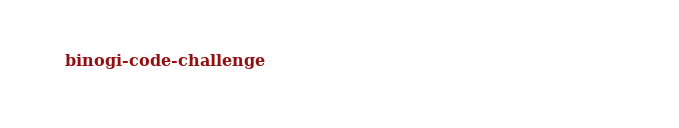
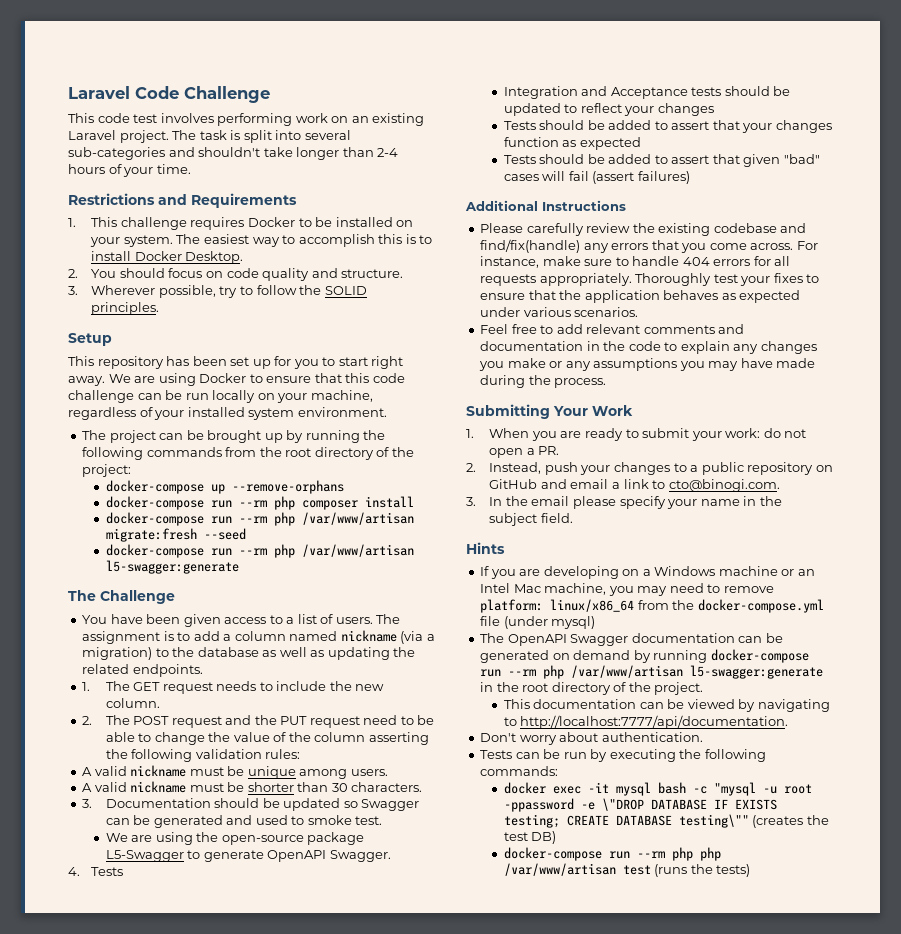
- binogi-code-challenge
+ Laravel Code Challenge
+ This code test involves performing work on an existing Laravel project. The task is split into several sub-categories and shouldn't take longer than 2-4 hours of your time.
+ Restrictions and Requirements
+ 1. This challenge requires Docker to be installed on your system. The easiest way to accomplish this is to install Docker Desktop.
+ 2. You should focus on code quality and structure.
+ 3. Wherever possible, try to follow the SOLID principles.
+ Setup
+ This repository has been set up for you to start right away. We are using Docker to ensure that this code challenge can be run locally on your machine, regardless of your installed system environment.
+ The project can be brought up by running the following commands from the root directory of the project:
+ docker-compose up --remove-orphans
+ docker-compose run --rm php composer install
+ docker-compose run --rm php /var/www/artisan migrate:fresh --seed
+ docker-compose run --rm php /var/www/artisan l5-swagger:generate
+ The Challenge
+ You have been given access to a list of users. The assignment is to add a column named nickname (via a migration) to the database as well as updating the related endpoints.
+ 1. The GET request needs to include the new column.
+ 2. The POST request and the PUT request need to be able to change the value of the column asserting the following validation rules:
+ A valid nickname must be unique among users.
+ A valid nickname must be shorter than 30 characters.
+ 3. Documentation should be updated so Swagger can be generated and used to smoke test.
+ We are using the open-source package L5-Swagger to generate OpenAPI Swagger.
+ 4. Tests
+ Integration and Acceptance tests should be updated to reflect your changes
+ Tests should be added to assert that your changes function as expected
+ Tests should be added to assert that given "bad" cases will fail (assert failures)
+ Additional Instructions
+ Please carefully review the existing codebase and find/fix(handle) any errors that you come across. For instance, make sure to handle 404 errors for all requests appropriately. Thoroughly test your fixes to ensure that the application behaves as expected under various scenarios.
+ Feel free to add relevant comments and documentation in the code to explain any changes you make or any assumptions you may have made during the process.
+ Submitting Your Work
+ 1. When you are ready to submit your work: do not open a PR.
+ 2. Instead, push your changes to a public repository on GitHub and email a link to cto@binogi.com.
+ 3. In the email please specify your name in the subject field.
+ Hints
+ If you are developing on a Windows machine or an Intel Mac machine, you may need to remove platform: linux/x86_64 from the docker-compose.yml file (under mysql)
+ The OpenAPI Swagger documentation can be generated on demand by running docker-compose run --rm php /var/www/artisan l5-swagger:generate in the root directory of the project.
+ This documentation can be viewed by navigating to http://localhost:7777/api/documentation.
+ Don't worry about authentication.
+ Tests can be run by executing the following commands:
+ docker exec -it mysql bash -c "mysql -u root -ppassword -e \"DROP DATABASE IF EXISTS testing; CREATE DATABASE testing\"" (creates the test DB)
+ docker-compose run --rm php php /var/www/artisan test (runs the tests)

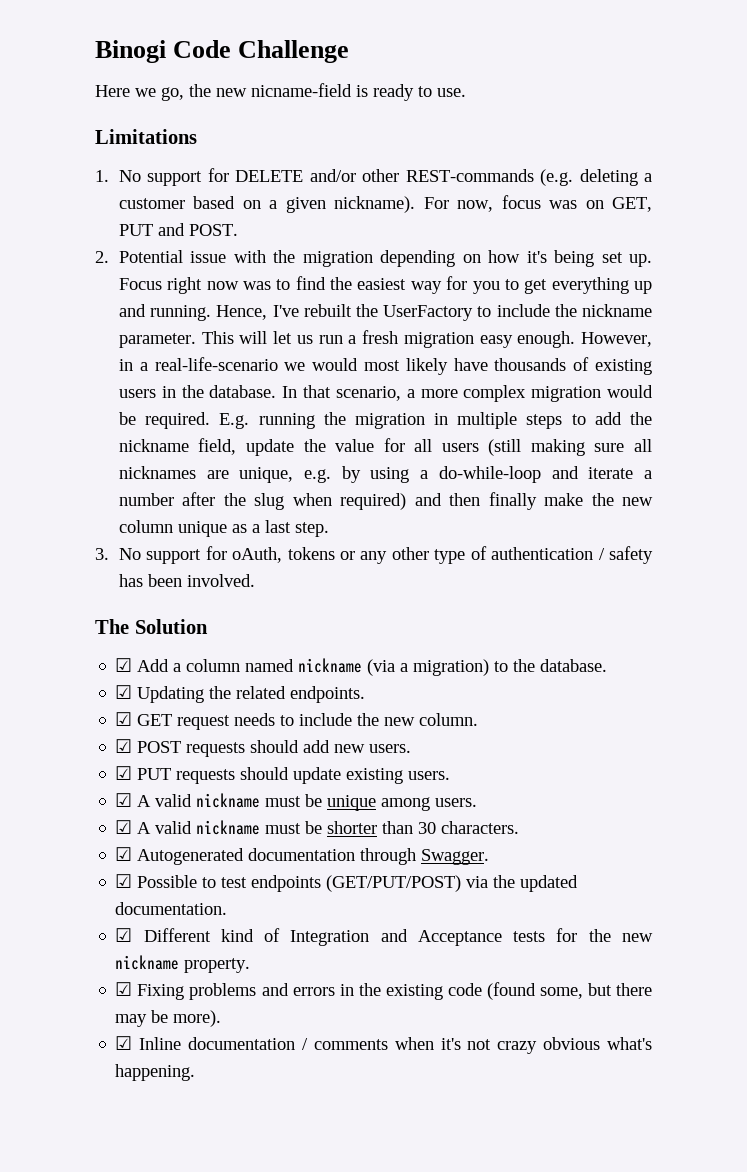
- Laravel Code Challenge
+ Binogi Code Challenge
- This code test involves performing work on an existing Laravel project. The task is split into several sub-categories and shouldn't take longer than 2-4 hours of your time.
- Restrictions and Requirements
- 1. This challenge requires Docker to be installed on your system. The easiest way to accomplish this is to install Docker Desktop.
- 2. You should focus on code quality and structure.
- 3. Wherever possible, try to follow the SOLID principles.
- Setup
- This repository has been set up for you to start right away. We are using Docker to ensure that this code challenge can be run locally on your machine, regardless of your installed system environment.
- The project can be brought up by running the following commands from the root directory of the project:
- docker-compose up --remove-orphans
- docker-compose run --rm php composer install
- docker-compose run --rm php /var/www/artisan migrate:fresh --seed
- docker-compose run --rm php /var/www/artisan l5-swagger:generate
- The Challenge
- You have been given access to a list of users. The assignment is to add a column named nickname (via a migration) to the database as well as updating the related endpoints.
+ Here we go, the new nicname-field is ready to use.
+ Limitations
+ 1. No support for DELETE and/or other REST-commands (e.g. deleting a customer based on a given nickname). For now, focus was on GET, PUT and POST.
+ 2. Potential issue with the migration depending on how it's being set up. Focus right now was to find the easiest way for you to get everything up and running. Hence, I've rebuilt the UserFactory to include the nickname parameter. This will let us run a fresh migration easy enough. However, in a real-life-scenario we would most likely have thousands of existing users in the database. In that scenario, a more complex migration would be required. E.g. running the migration in multiple steps to add the nickname field, update the value for all users (still making sure all nicknames are unique, e.g. by using a do-while-loop and iterate a number after the slug when required) and then finally make the new column unique as a last step.
+ 3. No support for oAuth, tokens or any other type of authentication / safety has been involved.
+ The Solution
+ ☑ Add a column named nickname (via a migration) to the database.
+ ☑ Updating the related endpoints.
- 1. The GET request needs to include the new column.
+ ☑ GET request needs to include the new column.
- 2. The POST request and the PUT request need to be able to change the value of the column asserting the following validation rules:
- A valid nickname must be unique among users.
+ ☑ POST requests should add new users.
+ ☑ PUT requests should update existing users.
+ ☑ A valid nickname must be unique among users.
- A valid nickname must be shorter than 30 characters.
+ ☑ A valid nickname must be shorter than 30 characters.
- 3. Documentation should be updated so Swagger can be generated and used to smoke test.
- We are using the open-source package L5-Swagger to generate OpenAPI Swagger.
- 4. Tests
- Integration and Acceptance tests should be updated to reflect your changes
- Tests should be added to assert that your changes function as expected
- Tests should be added to assert that given "bad" cases will fail (assert failures)
- Additional Instructions
- Please carefully review the existing codebase and find/fix(handle) any errors that you come across. For instance, make sure to handle 404 errors for all requests appropriately. Thoroughly test your fixes to ensure that the application behaves as expected under various scenarios.
- Feel free to add relevant comments and documentation in the code to explain any changes you make or any assumptions you may have made during the process.
- Submitting Your Work
- 1. When you are ready to submit your work: do not open a PR.
- 2. Instead, push your changes to a public repository on GitHub and email a link to cto@binogi.com.
- 3. In the email please specify your name in the subject field.
- Hints
- If you are developing on a Windows machine or an Intel Mac machine, you may need to remove platform: linux/x86_64 from the docker-compose.yml file (under mysql)
- The OpenAPI Swagger documentation can be generated on demand by running docker-compose run --rm php /var/www/artisan l5-swagger:generate in the root directory of the project.
- This documentation can be viewed by navigating to http://localhost:7777/api/documentation.
- Don't worry about authentication.
- Tests can be run by executing the following commands:
- docker exec -it mysql bash -c "mysql -u root -ppassword -e \"DROP DATABASE IF EXISTS testing; CREATE DATABASE testing\"" (creates the test DB)
- docker-compose run --rm php php /var/www/artisan test (runs the tests)
+ ☑ Autogenerated documentation through Swagger.
+ ☑ Possible to test endpoints (GET/PUT/POST) via the updated documentation.
+ ☑ Different kind of Integration and Acceptance tests for the new nickname property.
+ ☑ Fixing problems and errors in the existing code (found some, but there may be more).
+ ☑ Inline documentation / comments when it's not crazy obvious what's happening.

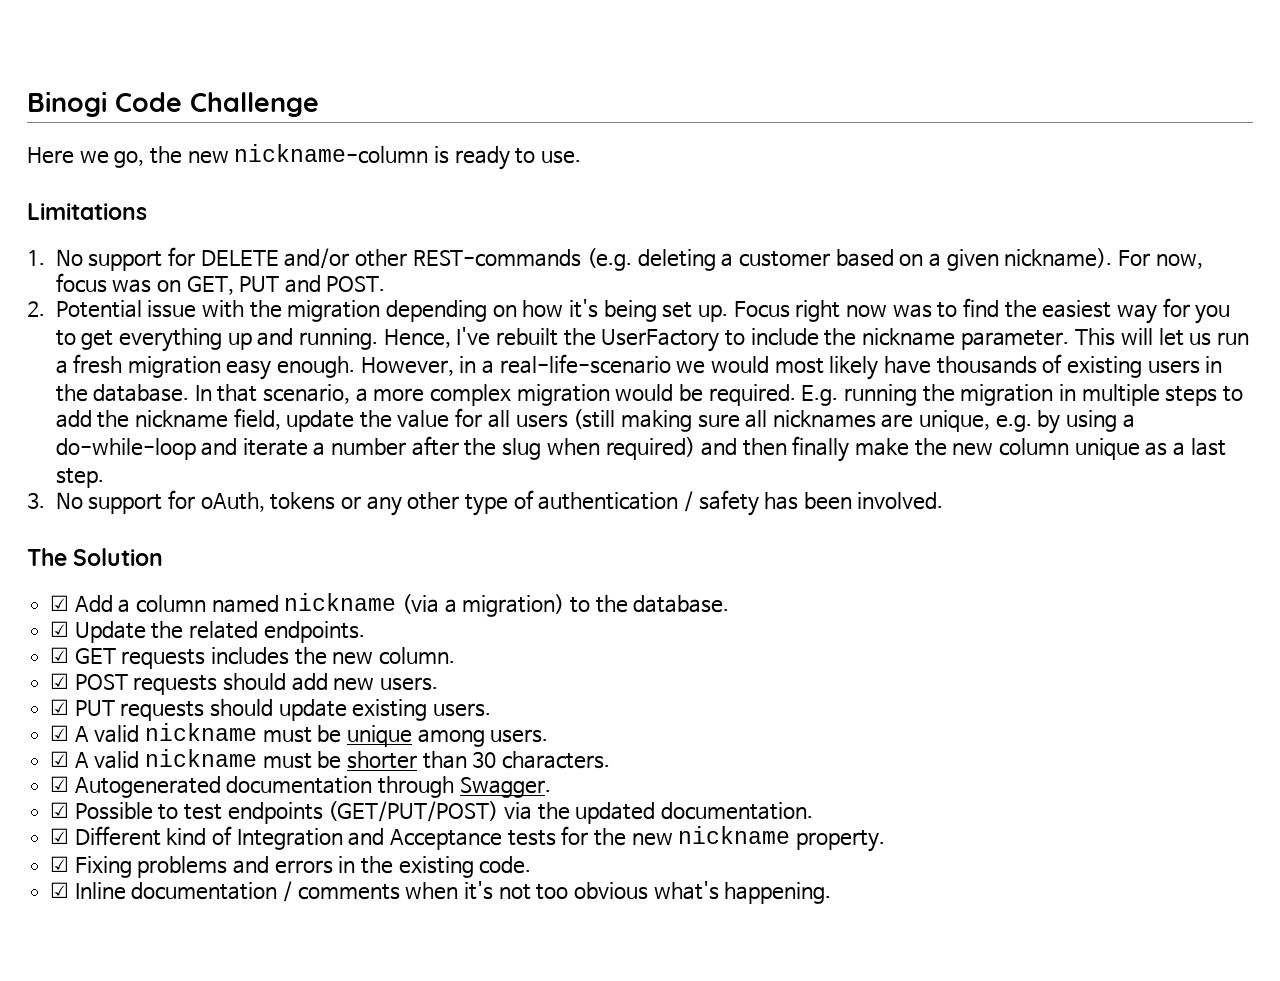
- Here we go, the new nicname-field is ready to use.
+ Here we go, the new nickname-column is ready to use.
- ☑ Updating the related endpoints.
+ ☑ Update the related endpoints.
- ☑ GET request needs to include the new column.
+ ☑ GET requests includes the new column.
- ☑ Fixing problems and errors in the existing code (found some, but there may be more).
+ ☑ Fixing problems and errors in the existing code.
- ☑ Inline documentation / comments when it's not crazy obvious what's happening.
+ ☑ Inline documentation / comments when it's not too obvious what's happening.

